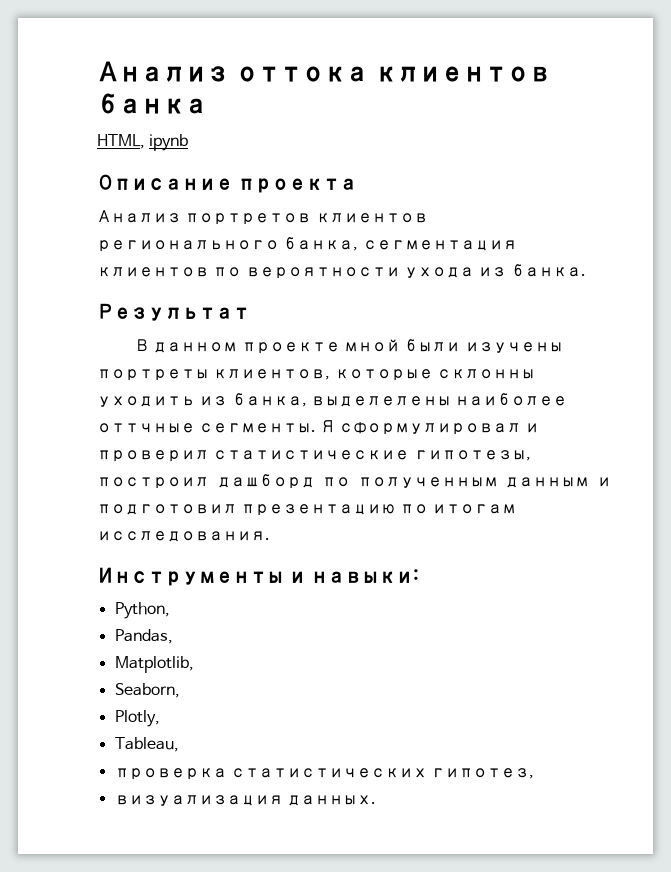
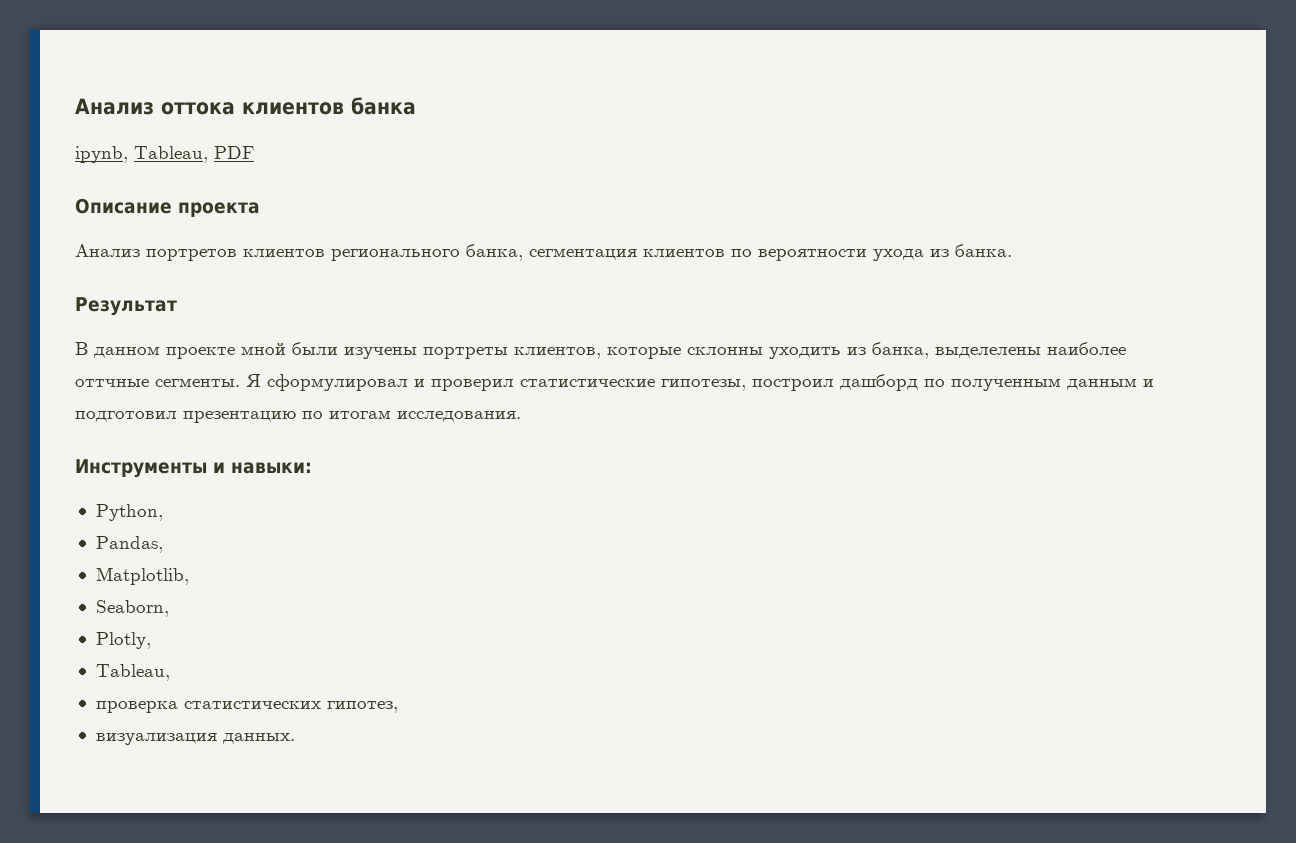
- HTML, ipynb
+ ipynb, Tableau, PDF

